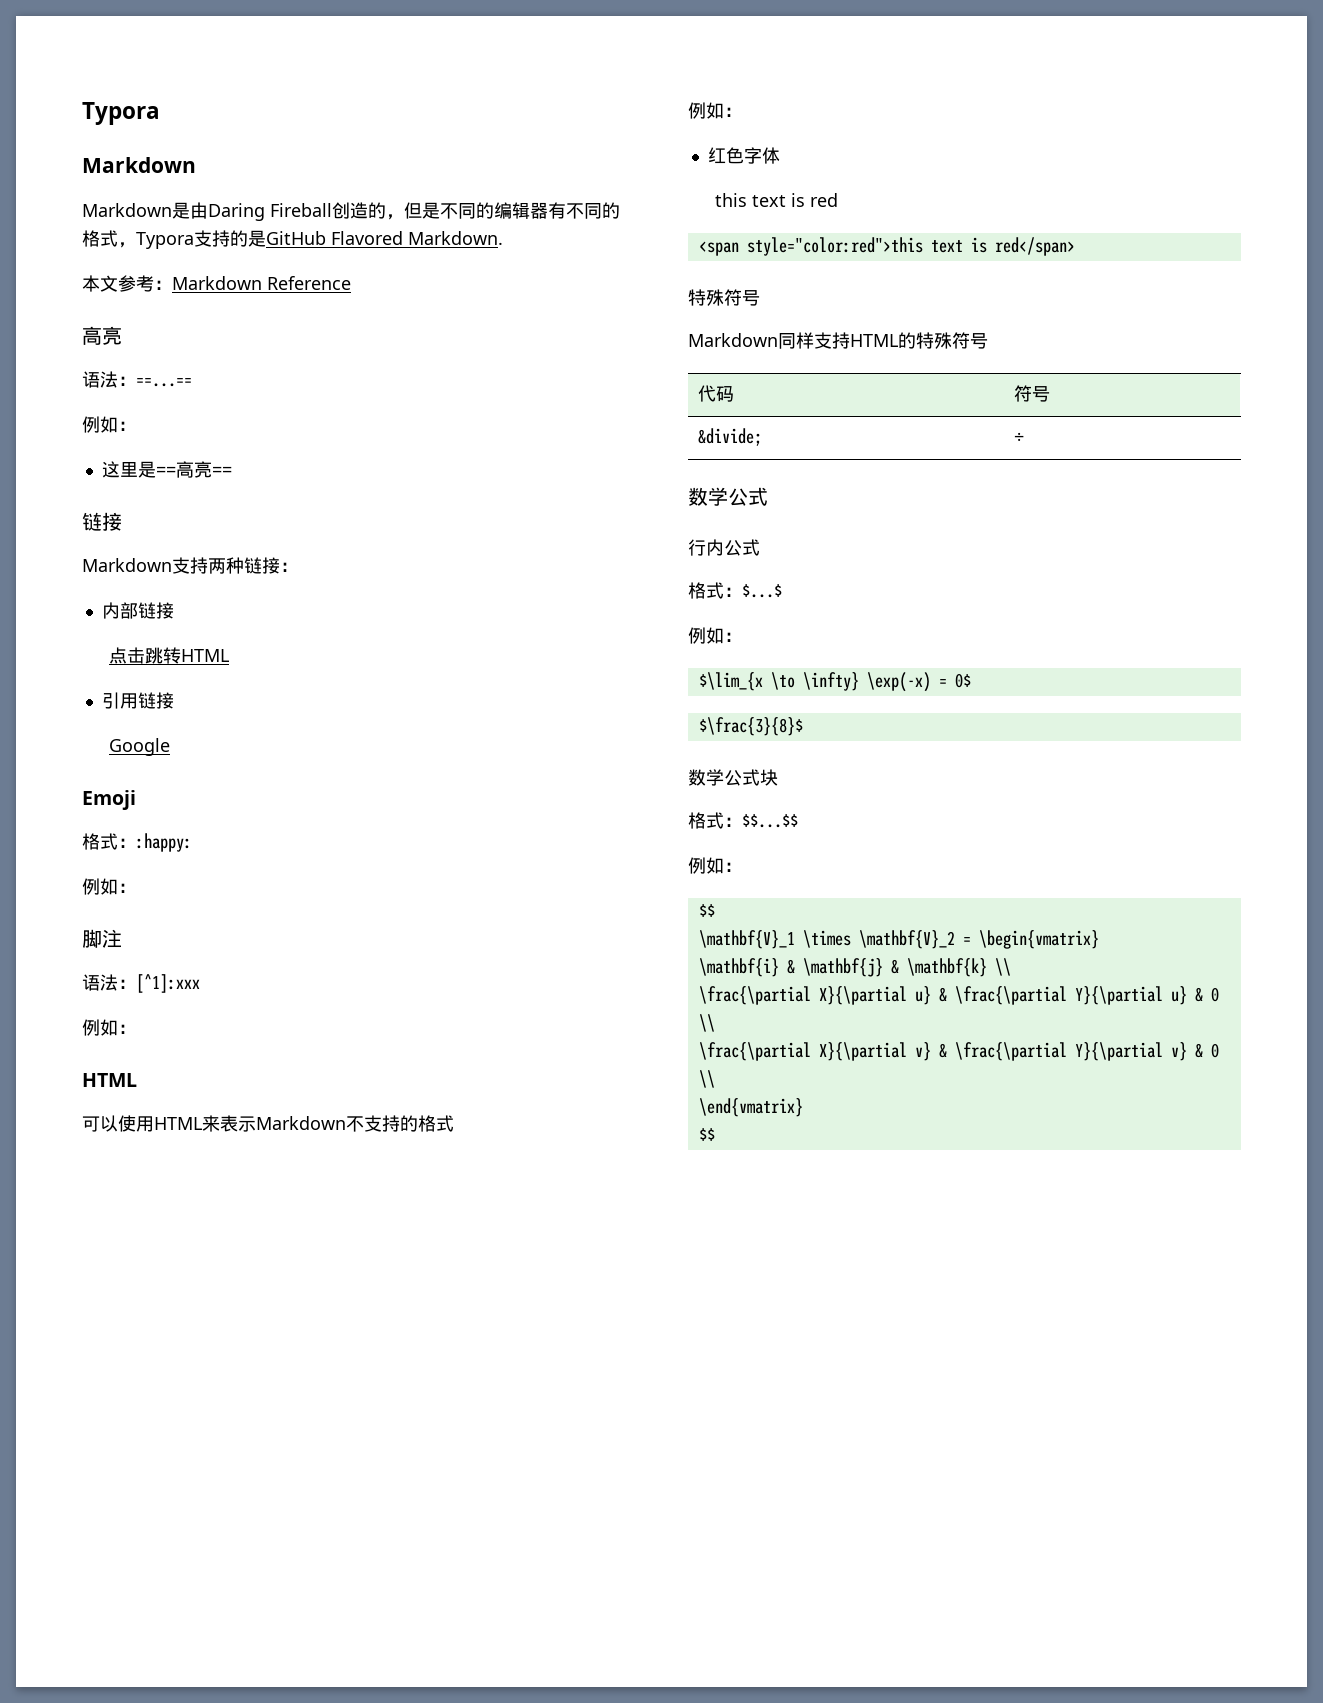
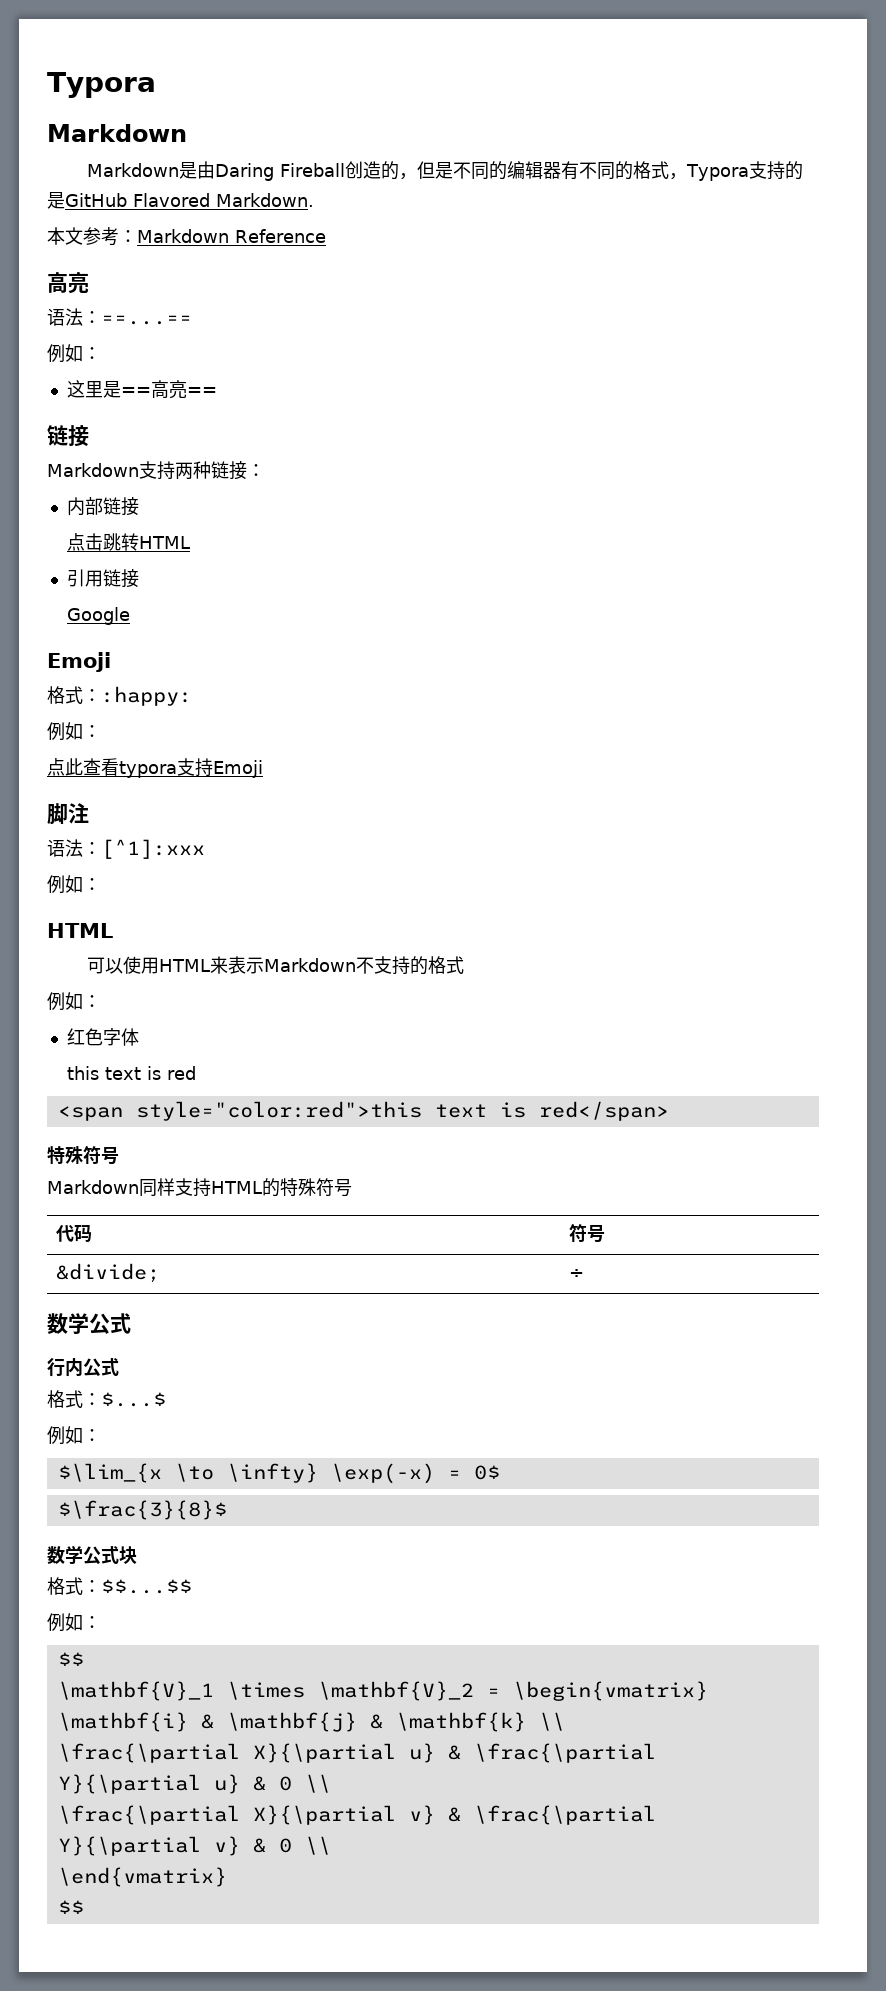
+ 点此查看typora支持Emoji

